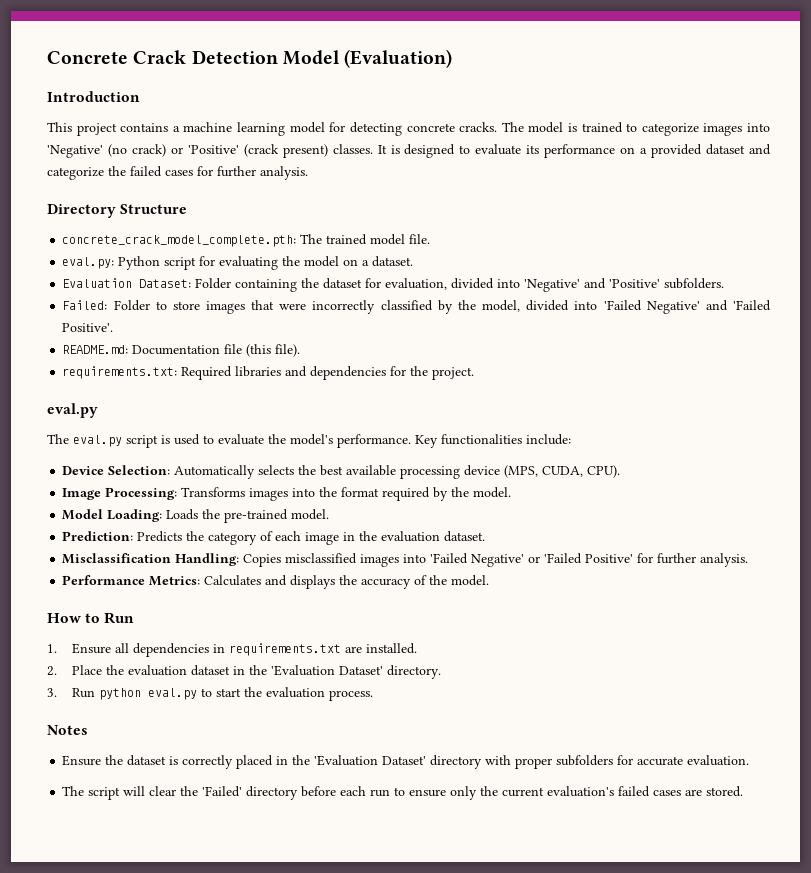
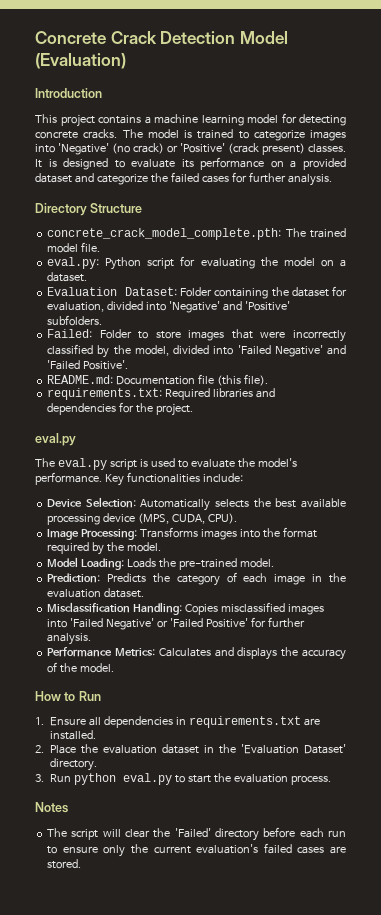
- Ensure the dataset is correctly placed in the 'Evaluation Dataset' directory with proper subfolders for accurate evaluation.

